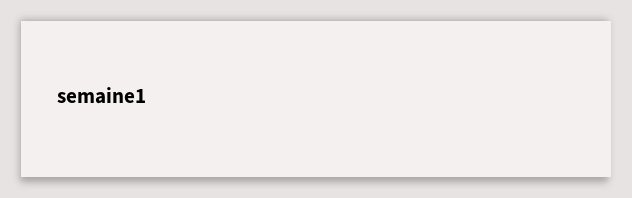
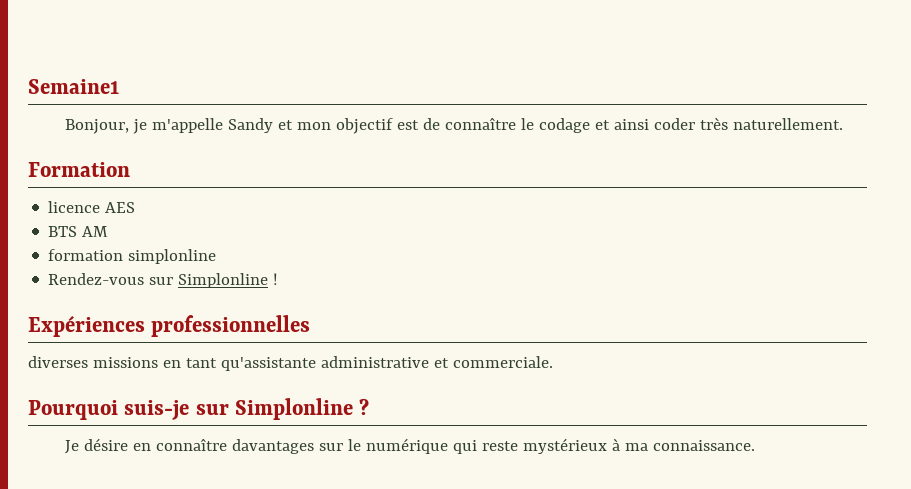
- semaine1
+ Semaine1
+ Bonjour, je m'appelle Sandy et mon objectif est de connaître le codage et ainsi coder très naturellement.
+ Formation
+ licence AES
+ BTS AM
+ formation simplonline
+ Rendez-vous sur Simplonline !
+ Expériences professionnelles
+ diverses missions en tant qu'assistante administrative et commerciale.
+ Pourquoi suis-je sur Simplonline ?
+ Je désire en connaître davantages sur le numérique qui reste mystérieux à ma connaissance.

